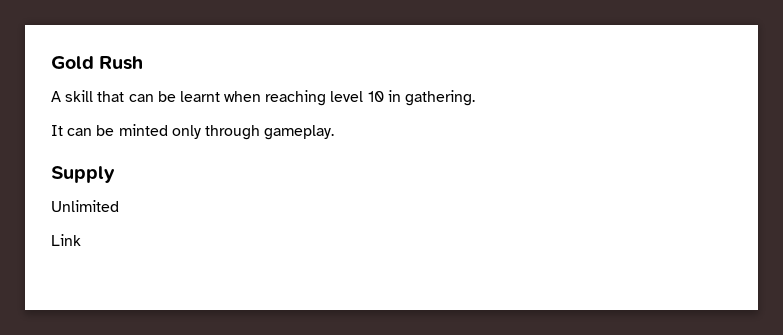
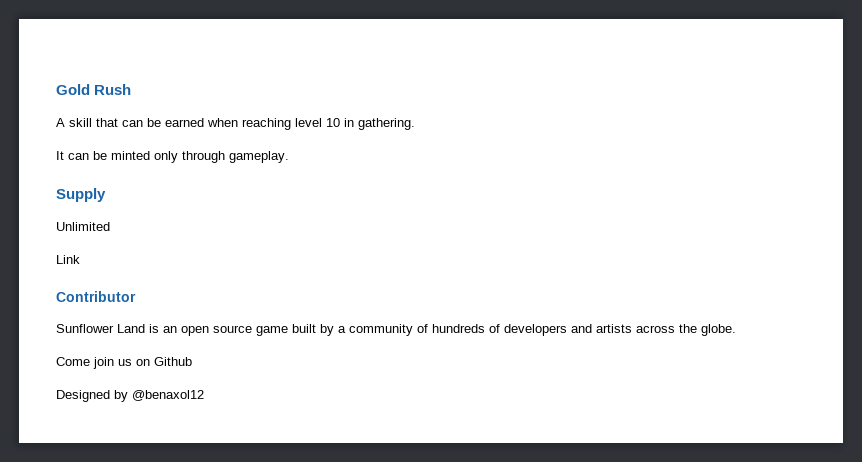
- A skill that can be learnt when reaching level 10 in gathering.
+ A skill that can be earned when reaching level 10 in gathering.
+ Contributor
+ Sunflower Land is an open source game built by a community of hundreds of developers and artists across the globe.
+ Come join us on Github
+ Designed by @benaxol12

